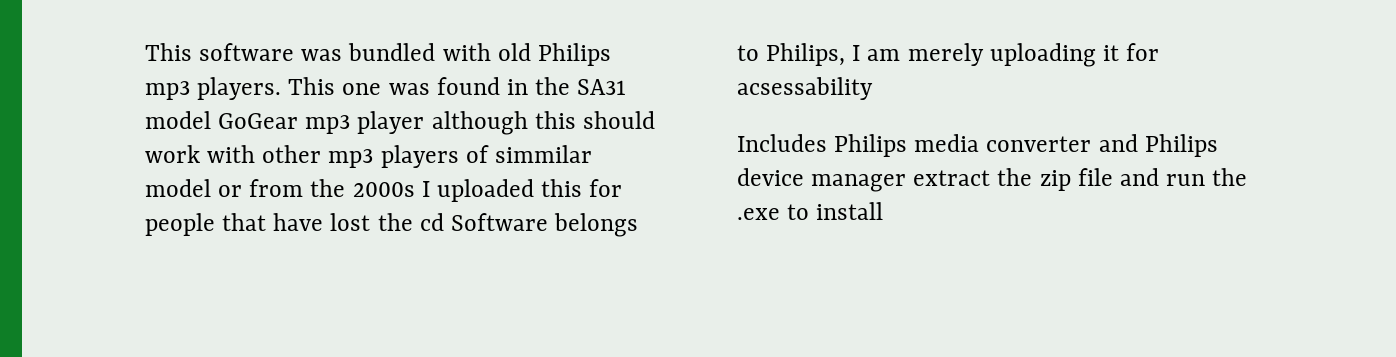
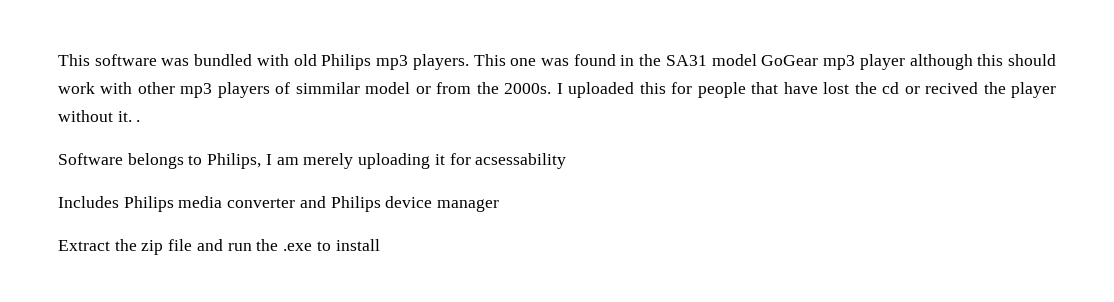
- This one was found in the SA31 model GoGear mp3 player although this should work with other mp3 players of simmilar model or from the 2000s I uploaded this for people that have lost the cd Software belongs to Philips, I am merely uploading it for acsessability
+ This one was found in the SA31 model GoGear mp3 player although this should work with other mp3 players of simmilar model or from the 2000s. I uploaded this for people that have lost the cd or recived the player without it. .
+ Software belongs to Philips, I am merely uploading it for acsessability
- Includes Philips media converter and Philips device manager extract the zip file and run the .exe to install
+ Includes Philips media converter and Philips device manager
+ Extract the zip file and run the .exe to install

